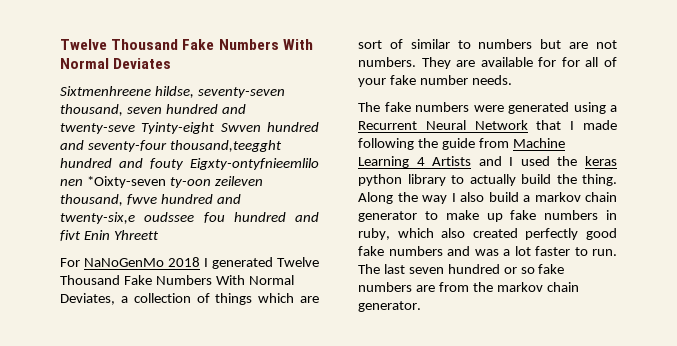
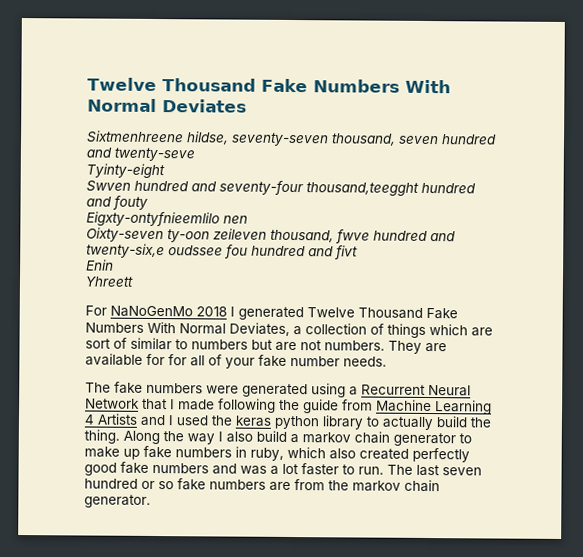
- Sixtmenhreene hildse, seventy-seven thousand, seven hundred and twenty-seve Tyinty-eight Swven hundred and seventy-four thousand,teegght hundred and fouty Eigxty-ontyfnieemlilo nen *Oixty-seven ty-oon zeileven thousand, fwve hundred and twenty-six,e oudssee fou hundred and fivt Enin Yhreett
+ Sixtmenhreene hildse, seventy-seven thousand, seven hundred and twenty-seve
+ Tyinty-eight
+ Swven hundred and seventy-four thousand,teegght hundred and fouty
+ Eigxty-ontyfnieemlilo nen
+ Oixty-seven ty-oon zeileven thousand, fwve hundred and twenty-six,e oudssee fou hundred and fivt
+ Enin
+ Yhreett

